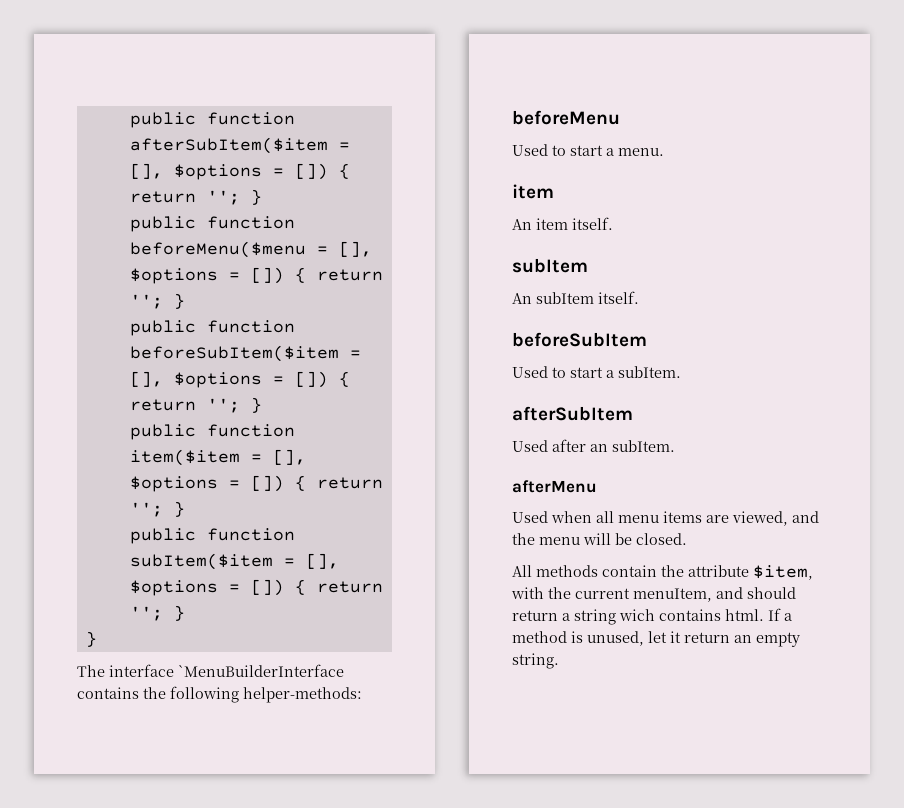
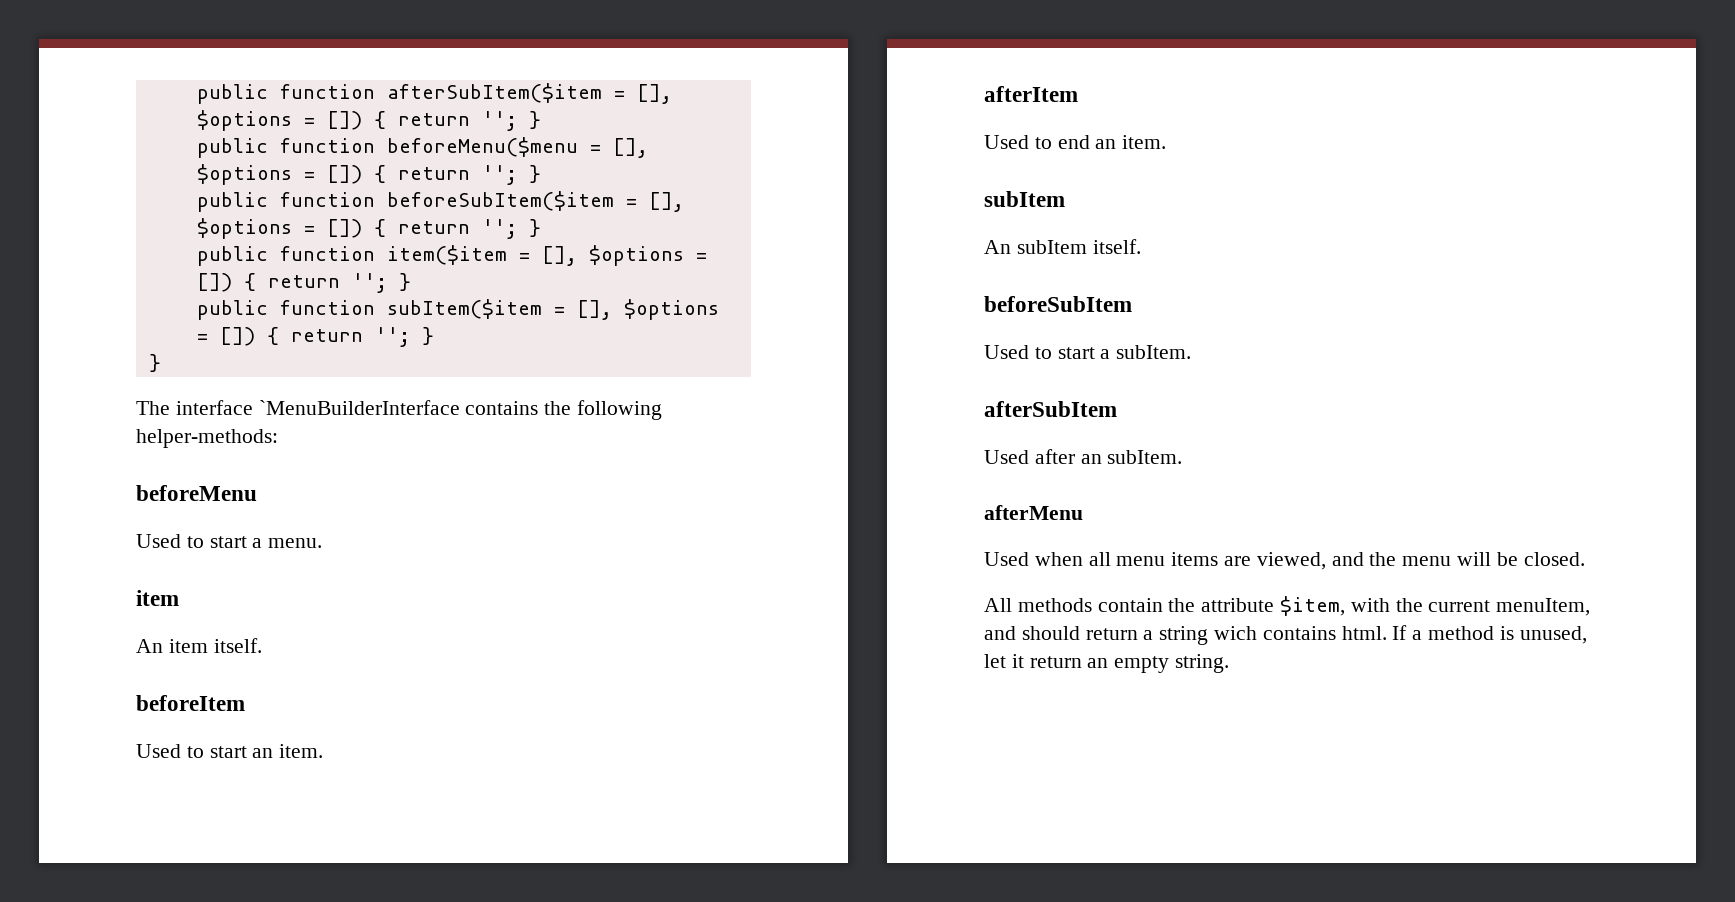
+ beforeItem
+ Used to start an item.
+ afterItem
+ Used to end an item.

